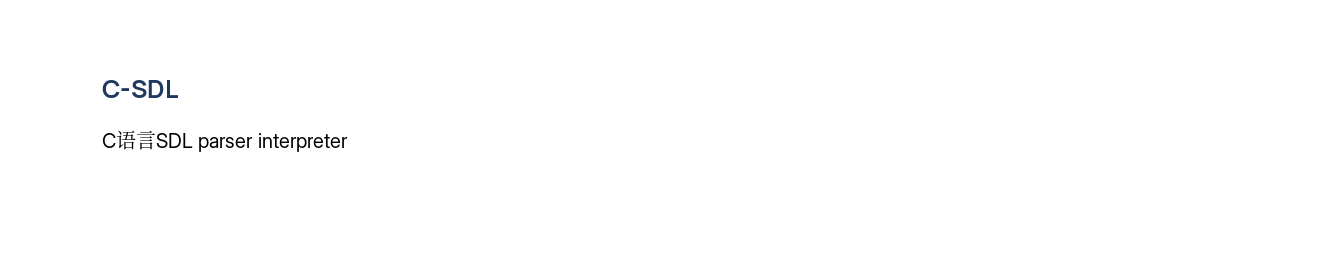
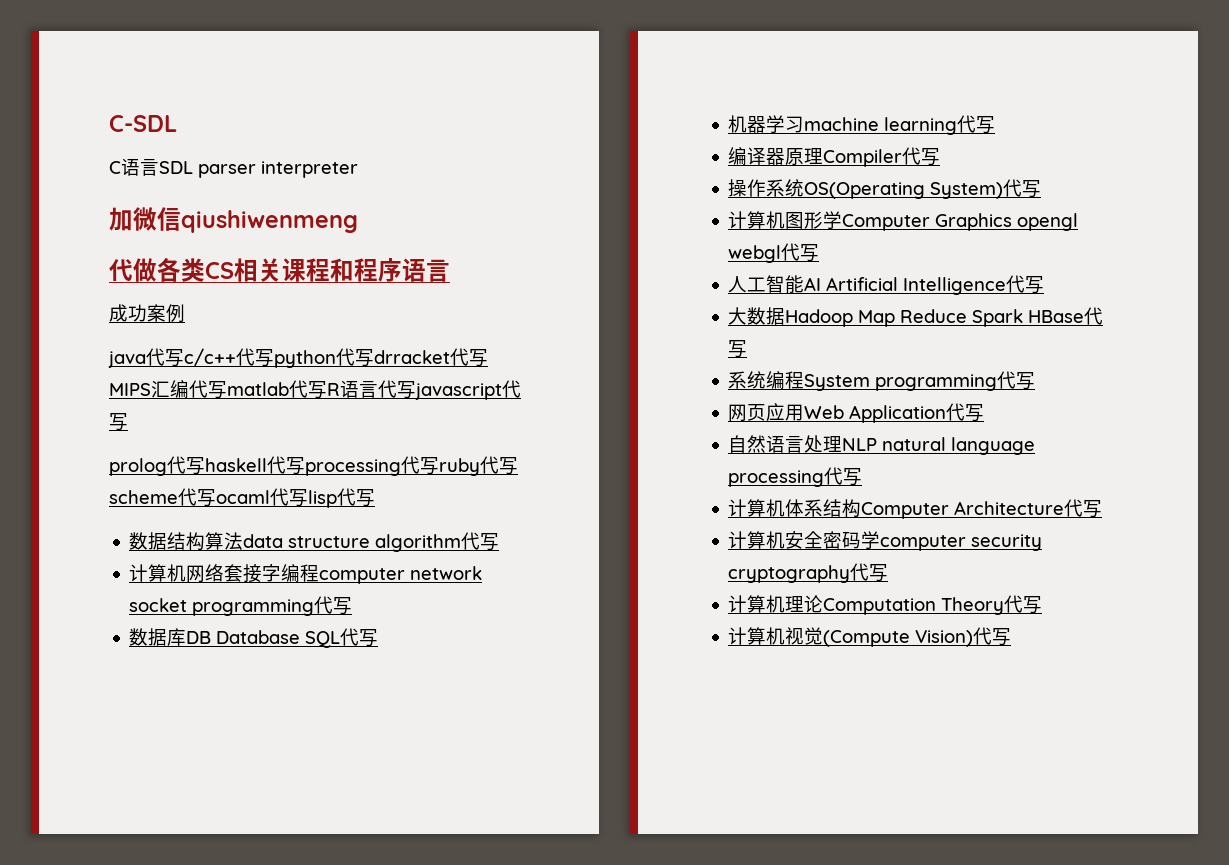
+ 加微信qiushiwenmeng
+ 代做各类CS相关课程和程序语言
+ 成功案例
+ java代写c/c++代写python代写drracket代写MIPS汇编代写matlab代写R语言代写javascript代写
+ prolog代写haskell代写processing代写ruby代写scheme代写ocaml代写lisp代写
+ 数据结构算法data structure algorithm代写
+ 计算机网络套接字编程computer network socket programming代写
+ 数据库DB Database SQL代写
+ 机器学习machine learning代写
+ 编译器原理Compiler代写
+ 操作系统OS(Operating System)代写
+ 计算机图形学Computer Graphics opengl webgl代写
+ 人工智能AI Artificial Intelligence代写
+ 大数据Hadoop Map Reduce Spark HBase代写
+ 系统编程System programming代写
+ 网页应用Web Application代写
+ 自然语言处理NLP natural language processing代写
+ 计算机体系结构Computer Architecture代写
+ 计算机安全密码学computer security cryptography代写
+ 计算机理论Computation Theory代写
+ 计算机视觉(Compute Vision)代写

